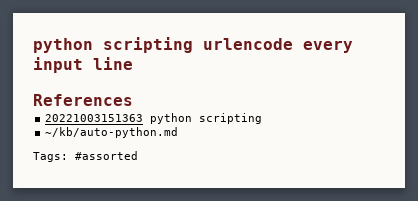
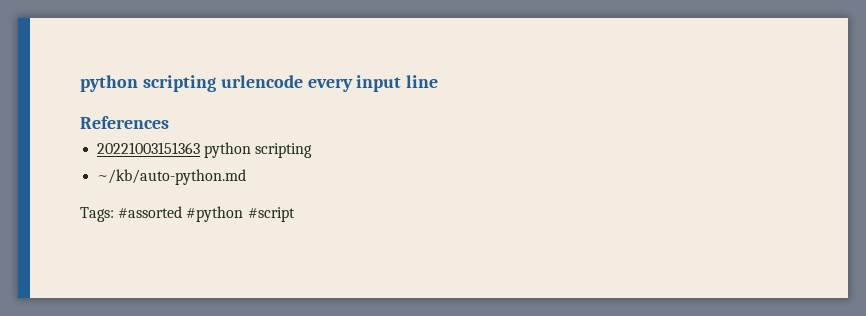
- Tags: #assorted
+ Tags: #assorted #python #script

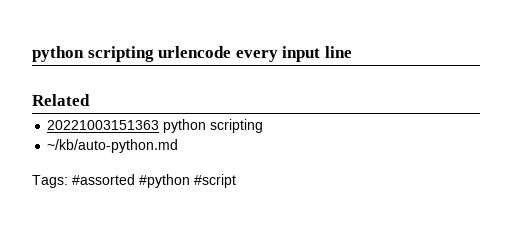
- References
+ Related

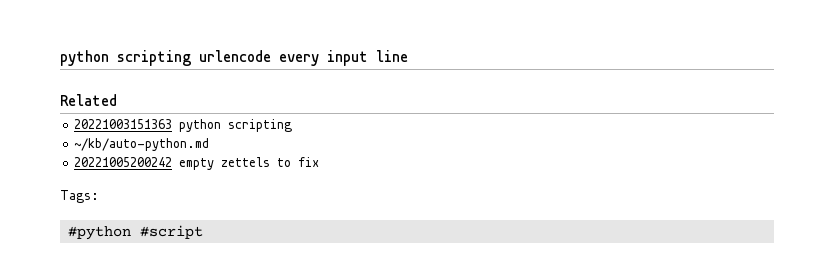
+ 20221005200242 empty zettels to fix
- Tags: #assorted #python #script
+ Tags:
+ #python #script

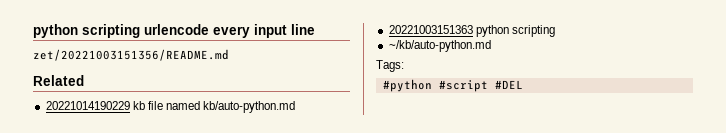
+ zet/20221003151356/README.md
+ 20221014190229 kb file named kb/auto-python.md
- 20221005200242 empty zettels to fix
- #python #script
+ #python #script #DEL

